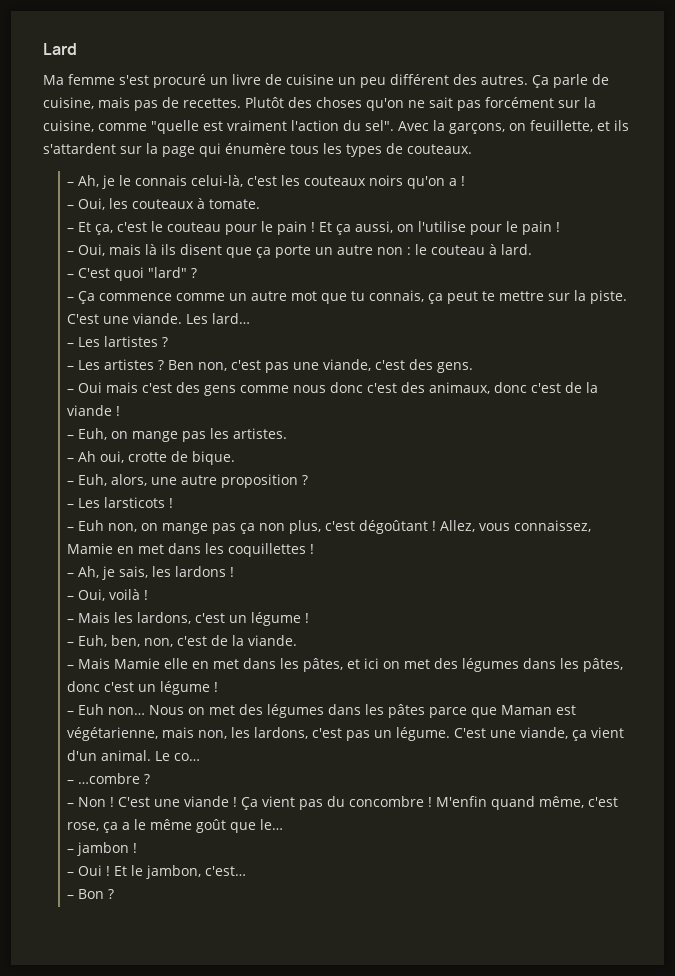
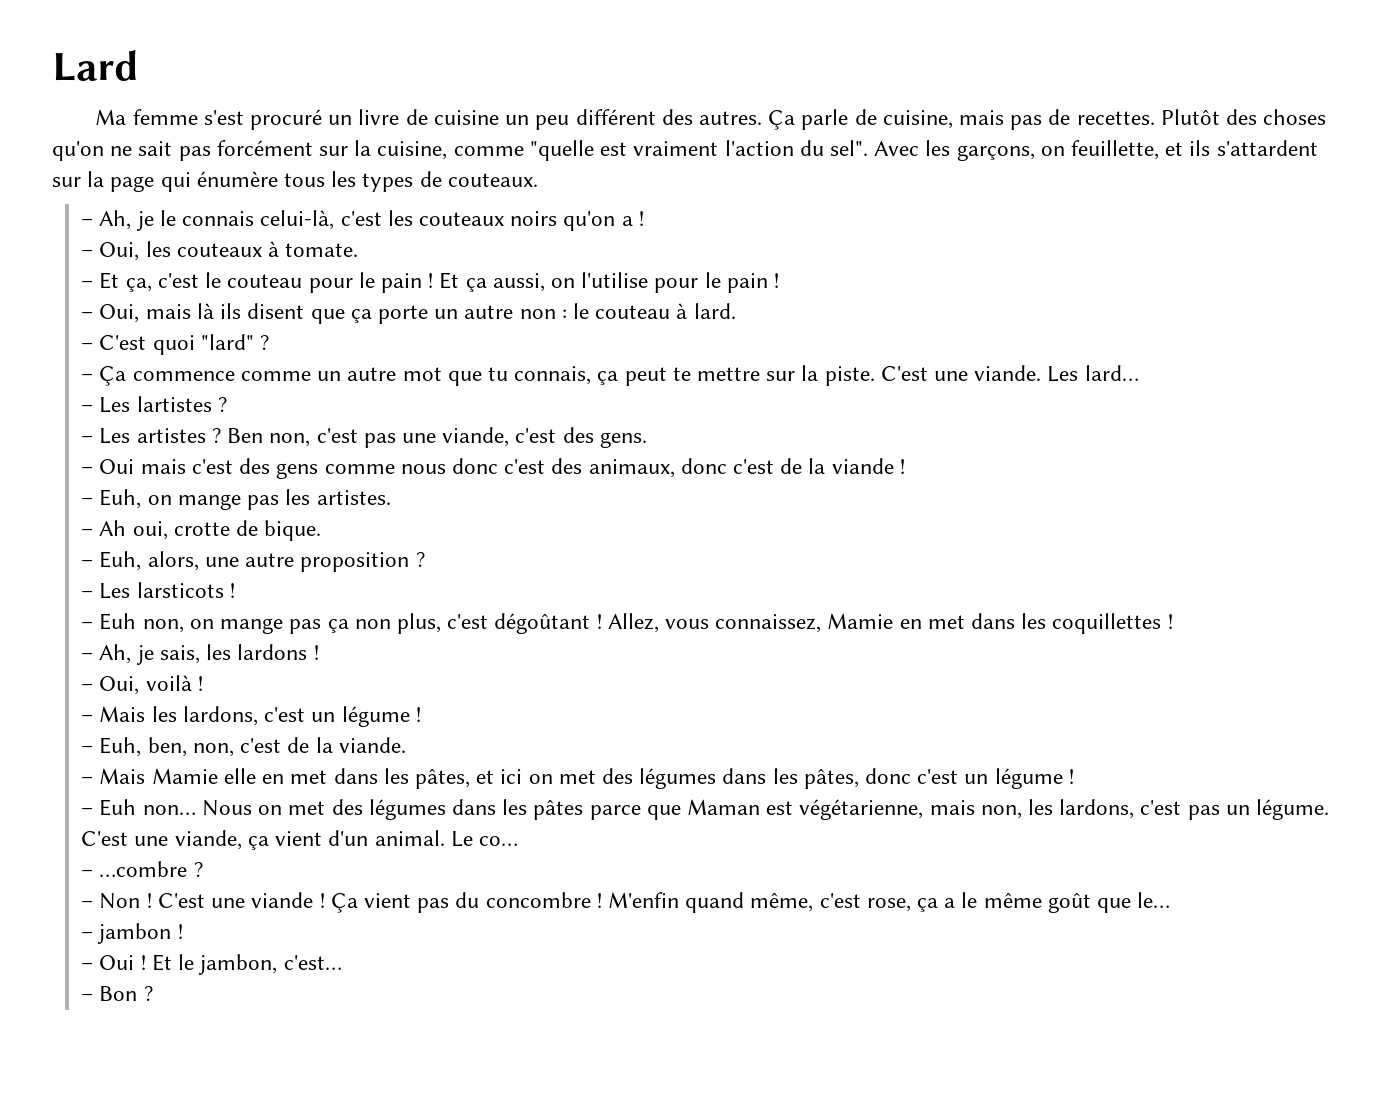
- Avec la garçons, on feuillette, et ils s'attardent sur la page qui énumère tous les types de couteaux.
+ Avec les garçons, on feuillette, et ils s'attardent sur la page qui énumère tous les types de couteaux.

